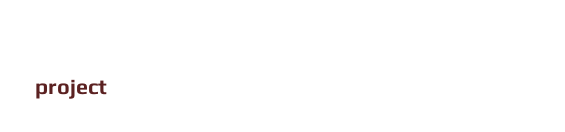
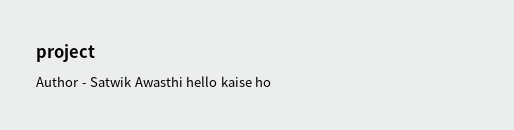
+ Author - Satwik Awasthi hello kaise ho

